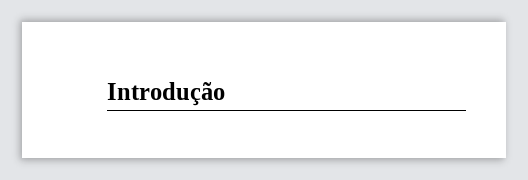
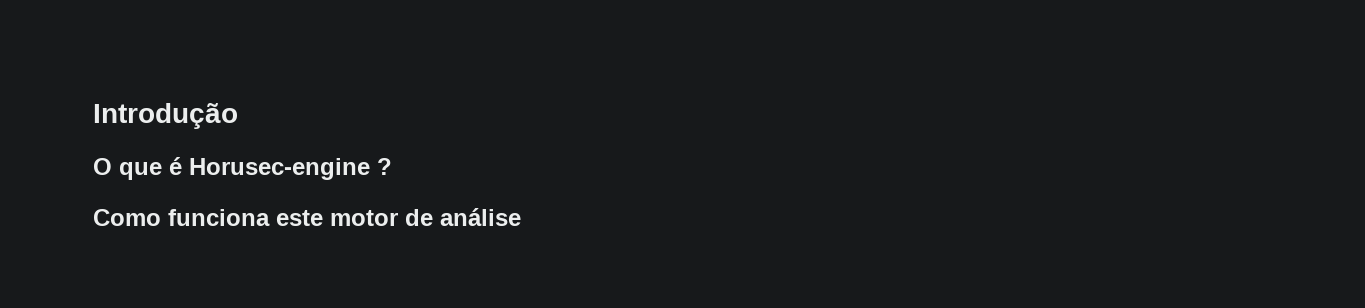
+ O que é Horusec-engine ?
+ Como funciona este motor de análise

